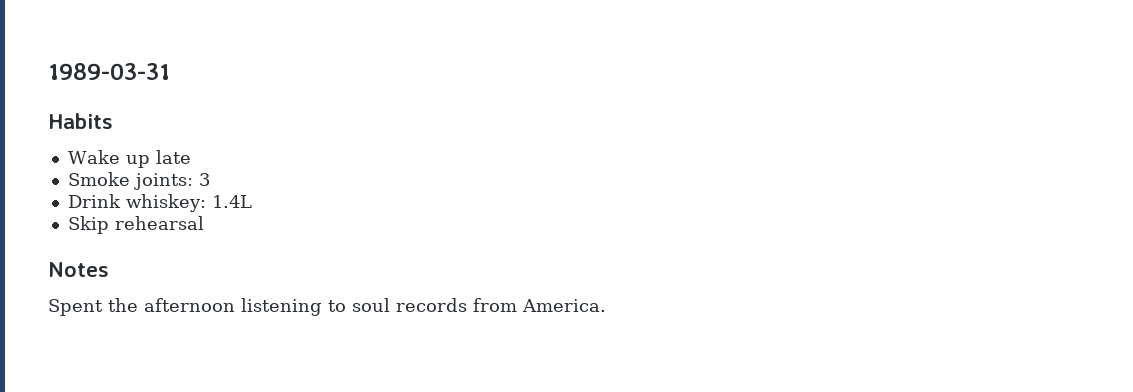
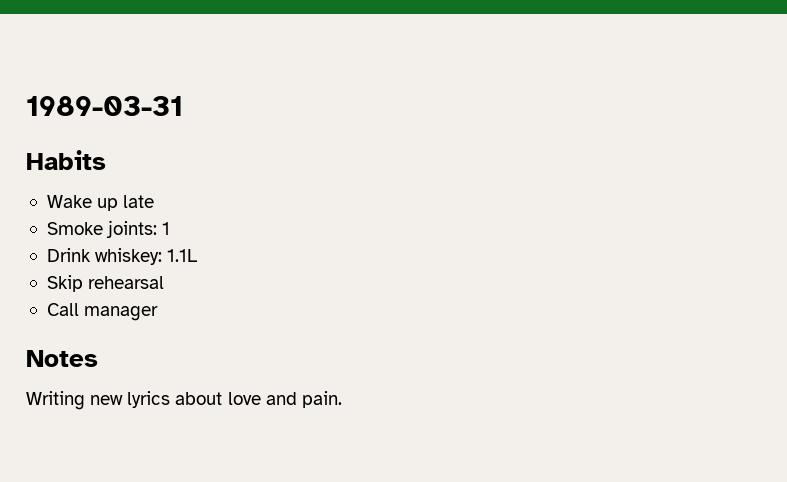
- Smoke joints: 3
+ Smoke joints: 1
- Drink whiskey: 1.4L
+ Drink whiskey: 1.1L
+ Call manager
- Spent the afternoon listening to soul records from America.
+ Writing new lyrics about love and pain.

